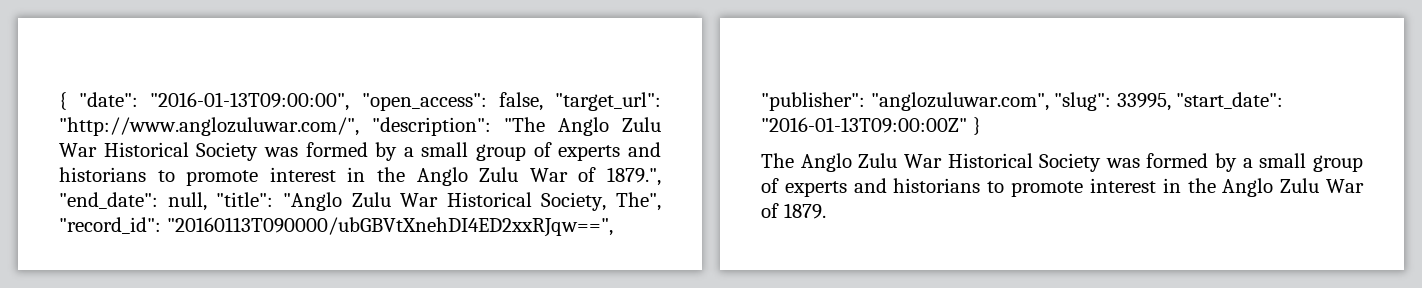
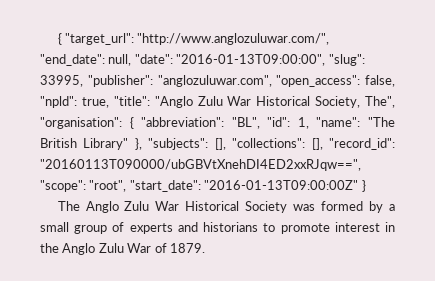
- { "date": "2016-01-13T09:00:00", "open_access": false, "target_url": "http://www.anglozuluwar.com/", "description": "The Anglo Zulu War Historical Society was formed by a small group of experts and historians to promote interest in the Anglo Zulu War of 1879.", "end_date": null, "title": "Anglo Zulu War Historical Society, The", "record_id": "20160113T090000/ubGBVtXnehDI4ED2xxRJqw==", "publisher": "anglozuluwar.com", "slug": 33995, "start_date": "2016-01-13T09:00:00Z" }
+ { "target_url": "http://www.anglozuluwar.com/", "end_date": null, "date": "2016-01-13T09:00:00", "slug": 33995, "publisher": "anglozuluwar.com", "open_access": false, "npld": true, "title": "Anglo Zulu War Historical Society, The", "organisation": { "abbreviation": "BL", "id": 1, "name": "The British Library" }, "subjects": [], "collections": [], "record_id": "20160113T090000/ubGBVtXnehDI4ED2xxRJqw==", "scope": "root", "start_date": "2016-01-13T09:00:00Z" }

